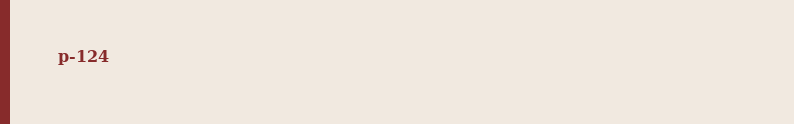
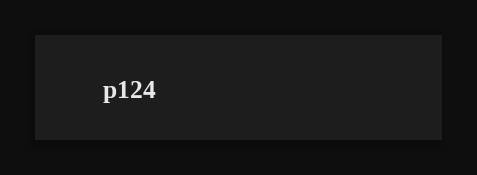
- p-124
+ p124

